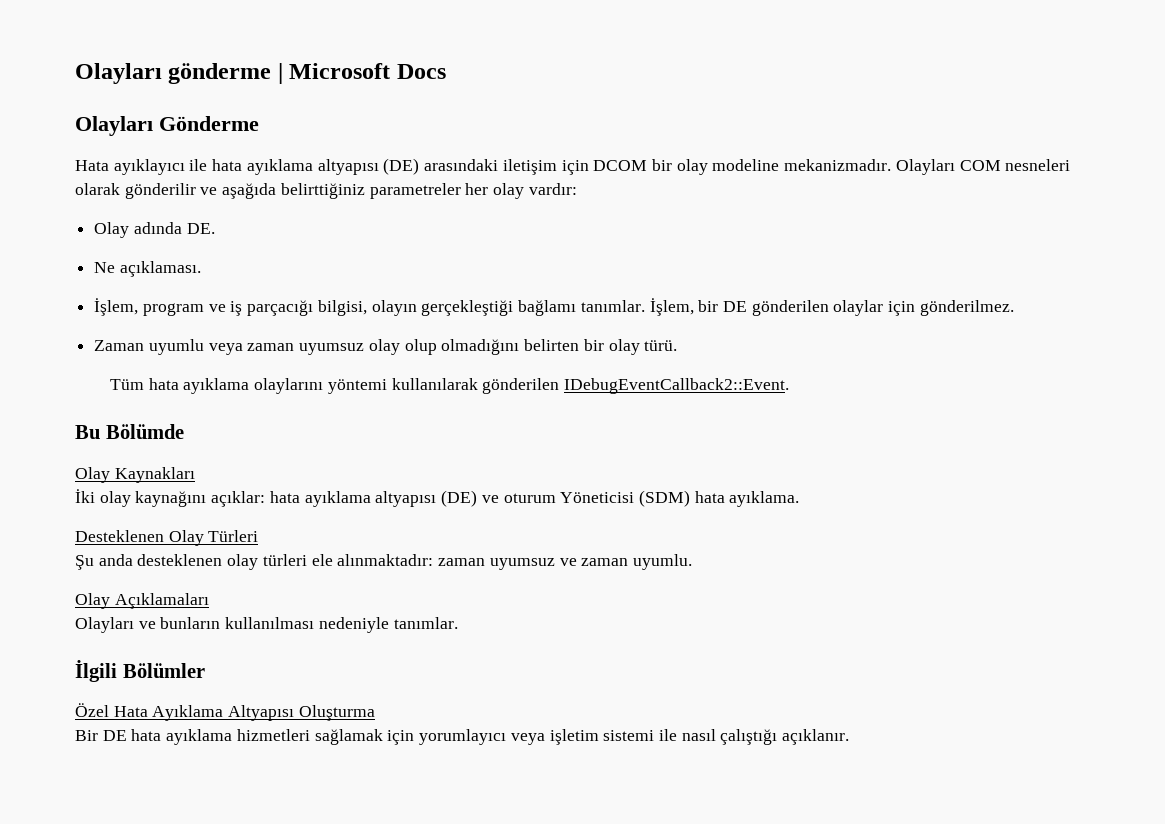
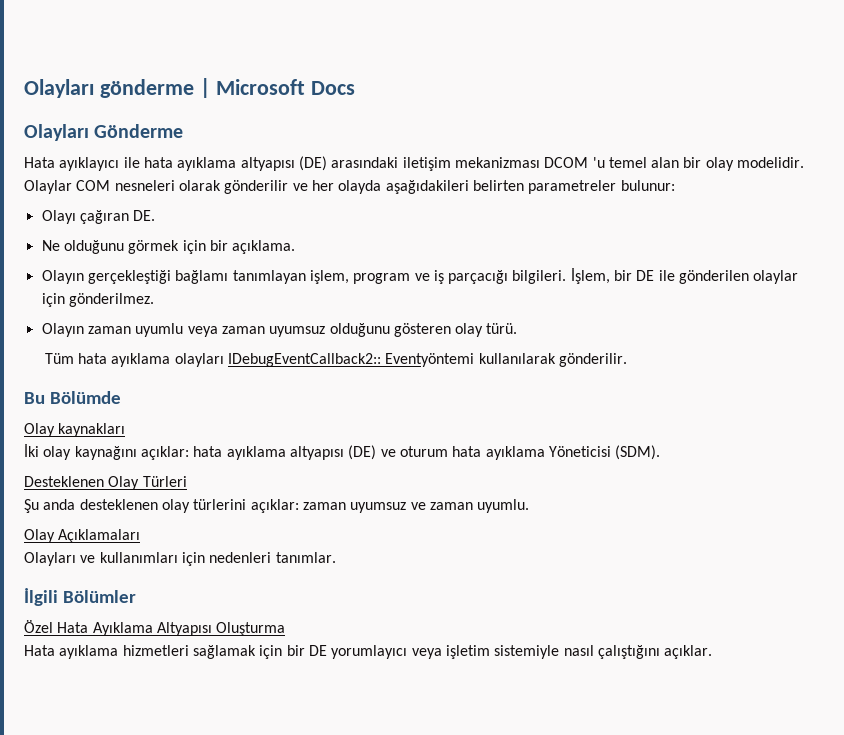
- Hata ayıklayıcı ile hata ayıklama altyapısı (DE) arasındaki iletişim için DCOM bir olay modeline mekanizmadır. Olayları COM nesneleri olarak gönderilir ve aşağıda belirttiğiniz parametreler her olay vardır:
- Olay adında DE.
- Ne açıklaması.
- İşlem, program ve iş parçacığı bilgisi, olayın gerçekleştiği bağlamı tanımlar.
+ Hata ayıklayıcı ile hata ayıklama altyapısı (DE) arasındaki iletişim mekanizması DCOM 'u temel alan bir olay modelidir. Olaylar COM nesneleri olarak gönderilir ve her olayda aşağıdakileri belirten parametreler bulunur:
+ Olayı çağıran DE.
+ Ne olduğunu görmek için bir açıklama.
+ Olayın gerçekleştiği bağlamı tanımlayan işlem, program ve iş parçacığı bilgileri.
- İşlem, bir DE gönderilen olaylar için gönderilmez.
+ İşlem, bir DE ile gönderilen olaylar için gönderilmez.
- Zaman uyumlu veya zaman uyumsuz olay olup olmadığını belirten bir olay türü.
+ Olayın zaman uyumlu veya zaman uyumsuz olduğunu gösteren olay türü.
- Tüm hata ayıklama olaylarını yöntemi kullanılarak gönderilen IDebugEventCallback2::Event.
+ Tüm hata ayıklama olayları IDebugEventCallback2:: Eventyöntemi kullanılarak gönderilir.
- Olay Kaynakları
+ Olay kaynakları
- İki olay kaynağını açıklar: hata ayıklama altyapısı (DE) ve oturum Yöneticisi (SDM) hata ayıklama.
+ İki olay kaynağını açıklar: hata ayıklama altyapısı (DE) ve oturum hata ayıklama Yöneticisi (SDM).
- Şu anda desteklenen olay türleri ele alınmaktadır: zaman uyumsuz ve zaman uyumlu.
+ Şu anda desteklenen olay türlerini açıklar: zaman uyumsuz ve zaman uyumlu.
- Olayları ve bunların kullanılması nedeniyle tanımlar.
+ Olayları ve kullanımları için nedenleri tanımlar.
- Bir DE hata ayıklama hizmetleri sağlamak için yorumlayıcı veya işletim sistemi ile nasıl çalıştığı açıklanır.
+ Hata ayıklama hizmetleri sağlamak için bir DE yorumlayıcı veya işletim sistemiyle nasıl çalıştığını açıklar.

